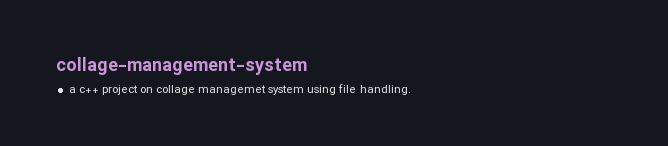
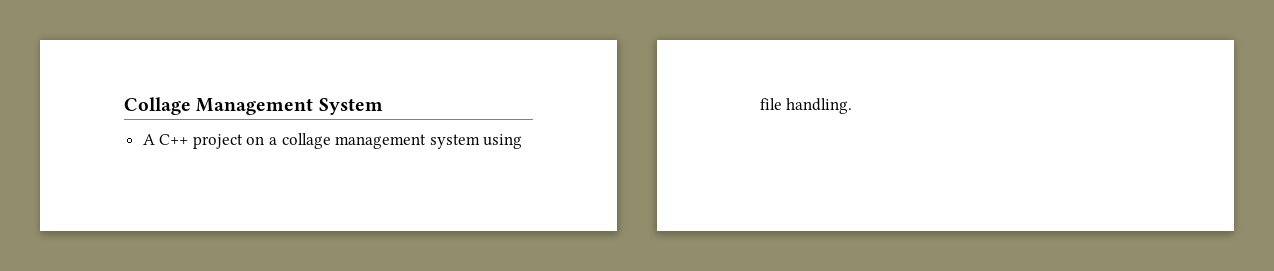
- collage-management-system
- a c++ project on collage managemet system using file handling.
+ Collage Management System
+ A C++ project on a collage management system using file handling.

